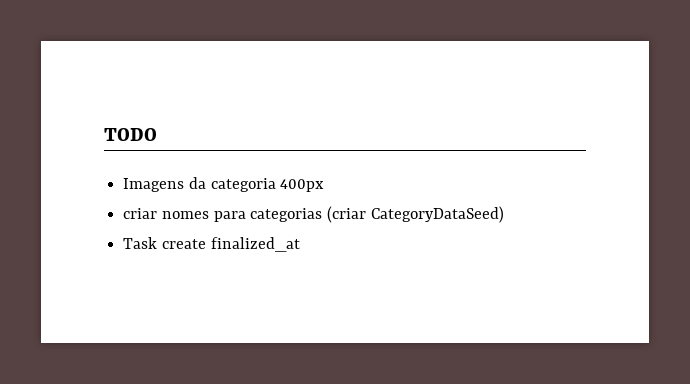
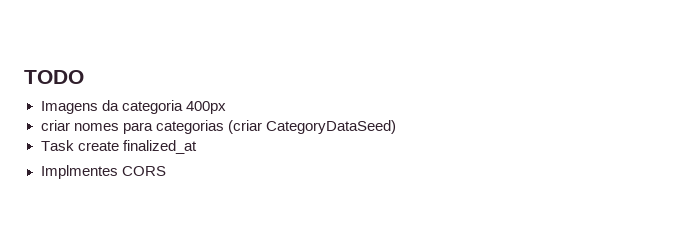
+ Implmentes CORS

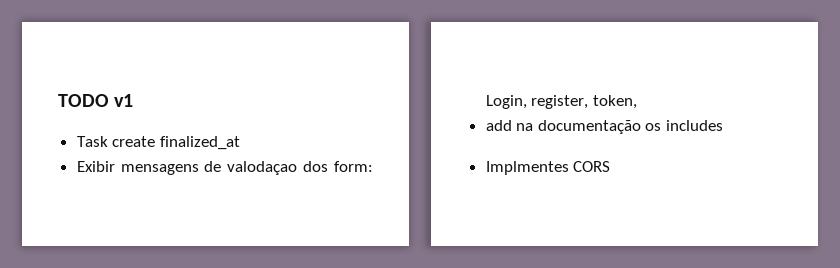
- TODO
- Imagens da categoria 400px
- criar nomes para categorias (criar CategoryDataSeed)
+ TODO v1
  Task create finalized_at
+ Exibir mensagens de valodaçao dos form: Login, register, token,
+ add na documentação os includes

